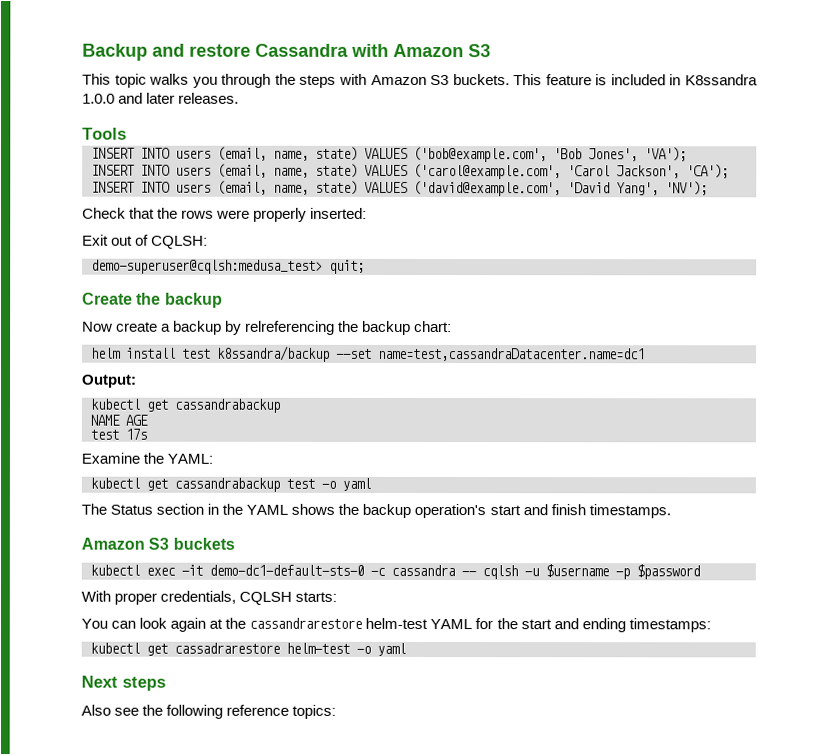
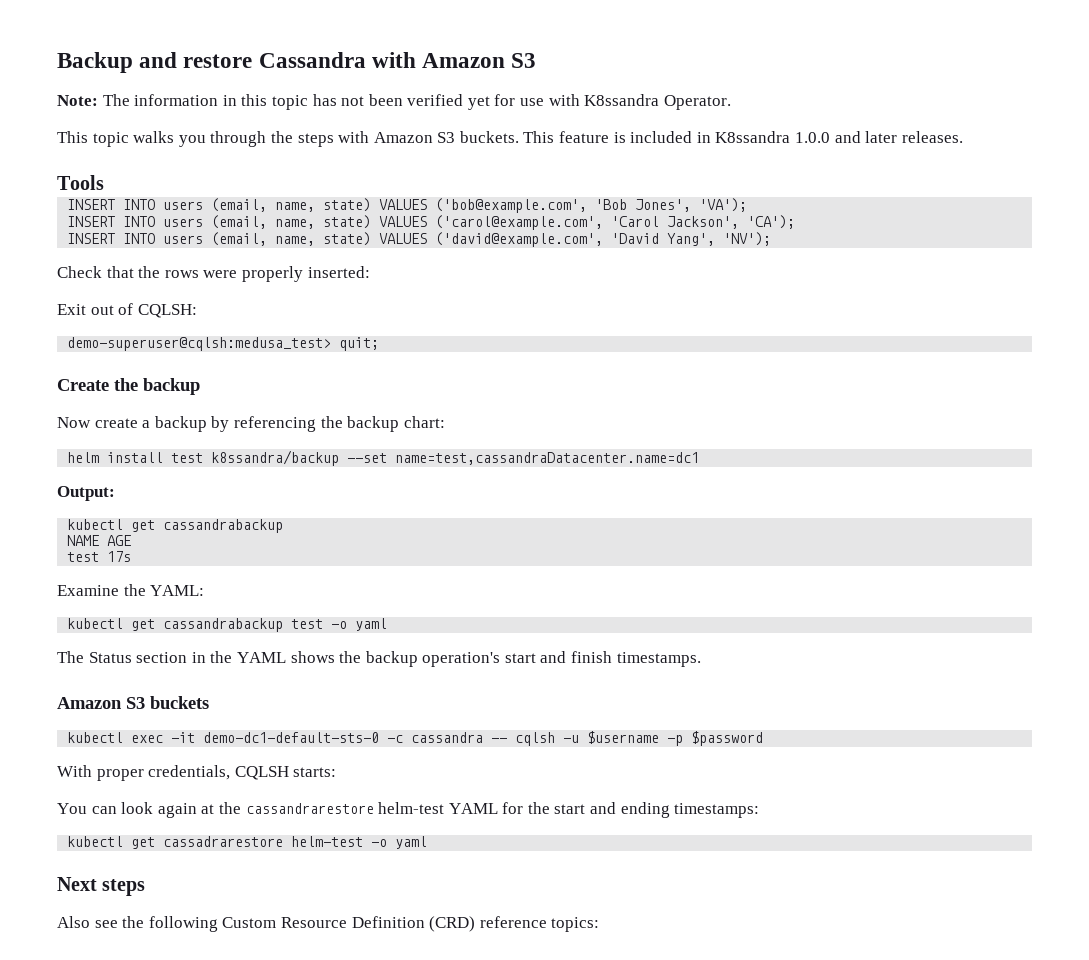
+ Note: The information in this topic has not been verified yet for use with K8ssandra Operator.
- Now create a backup by relreferencing the backup chart:
+ Now create a backup by referencing the backup chart:
- Also see the following reference topics:
+ Also see the following Custom Resource Definition (CRD) reference topics:

